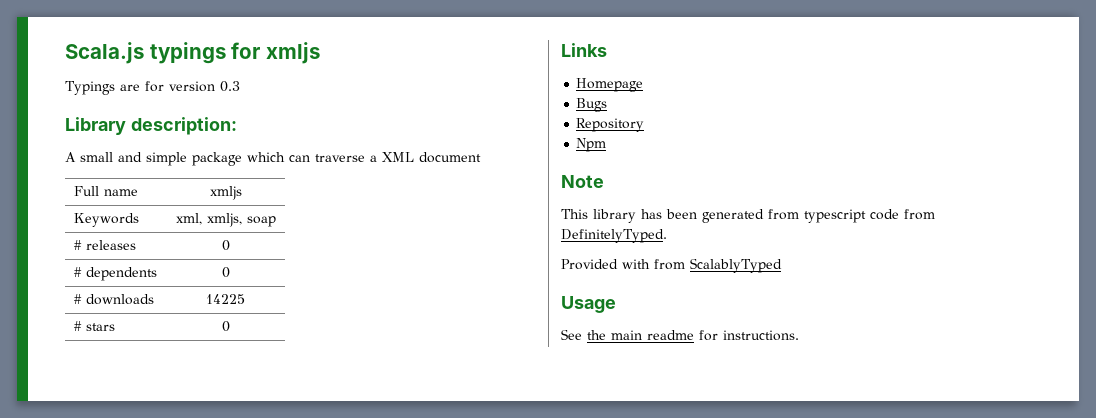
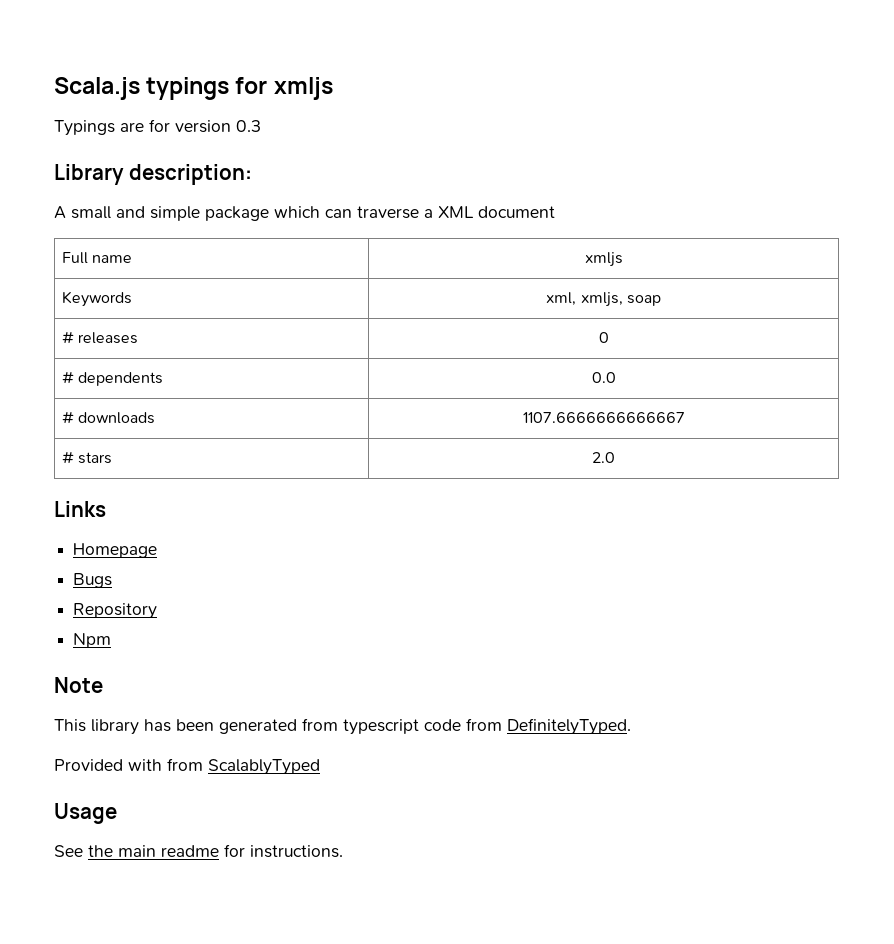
- # dependents | 0
+ # dependents | 0.0
- # downloads | 14225
+ # downloads | 1107.6666666666667
- # stars | 0
+ # stars | 2.0

